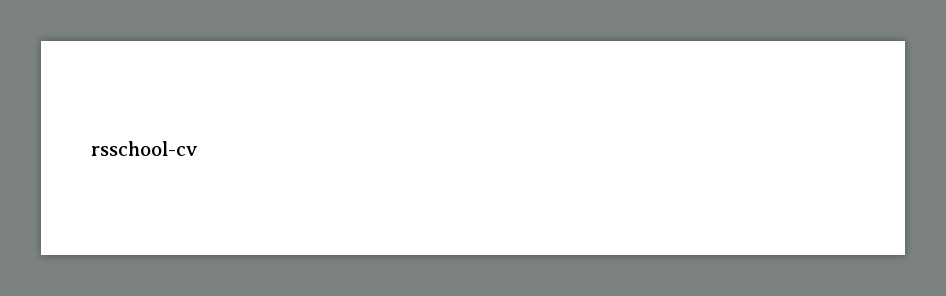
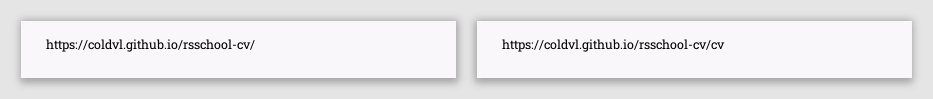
- rsschool-cv
+ https://coldvl.github.io/rsschool-cv/ https://coldvl.github.io/rsschool-cv/cv

